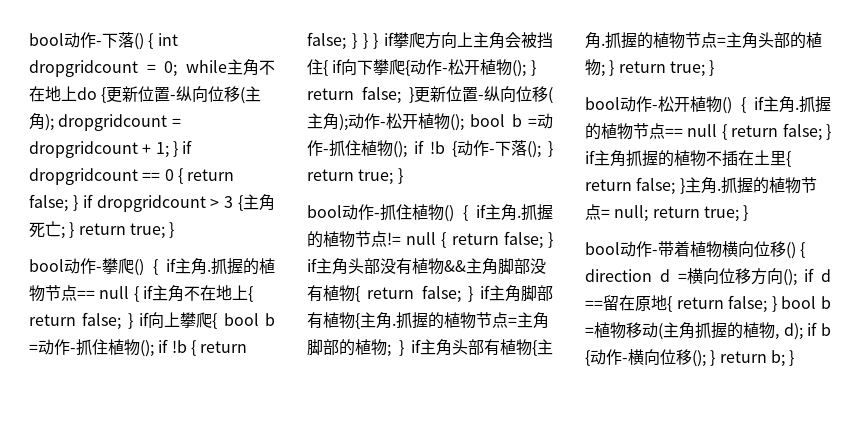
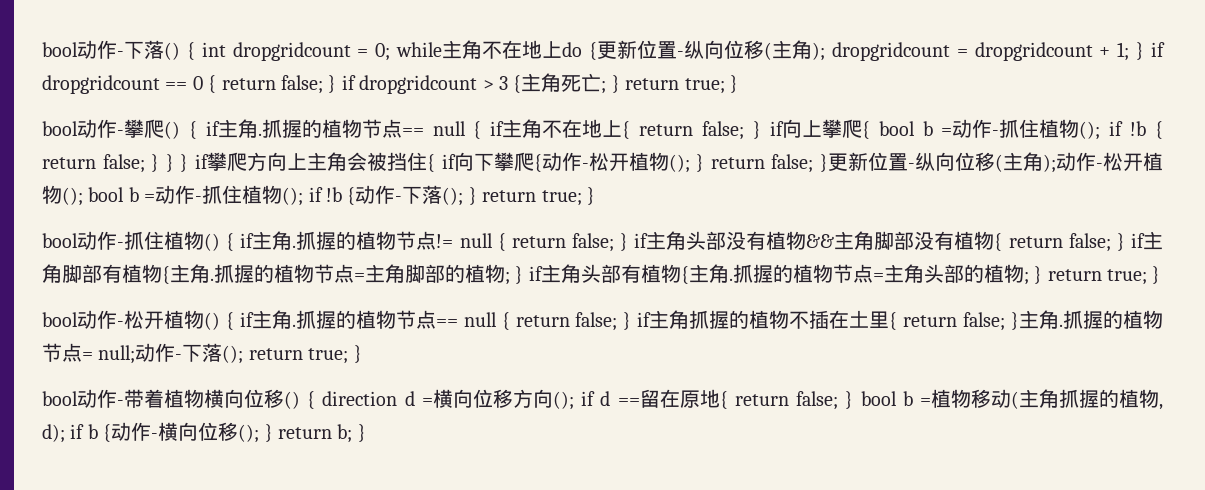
- 抓握的植物节点= null; return true; }
+ 抓握的植物节点= null;动作-下落(); return true; }

